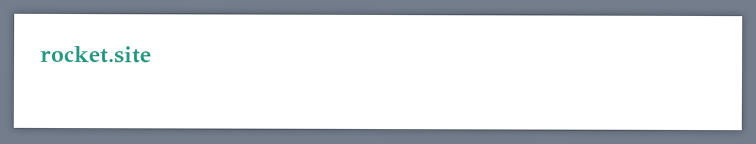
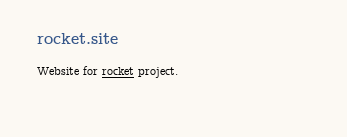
+ Website for rocket project.

